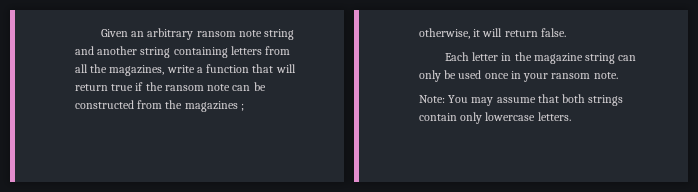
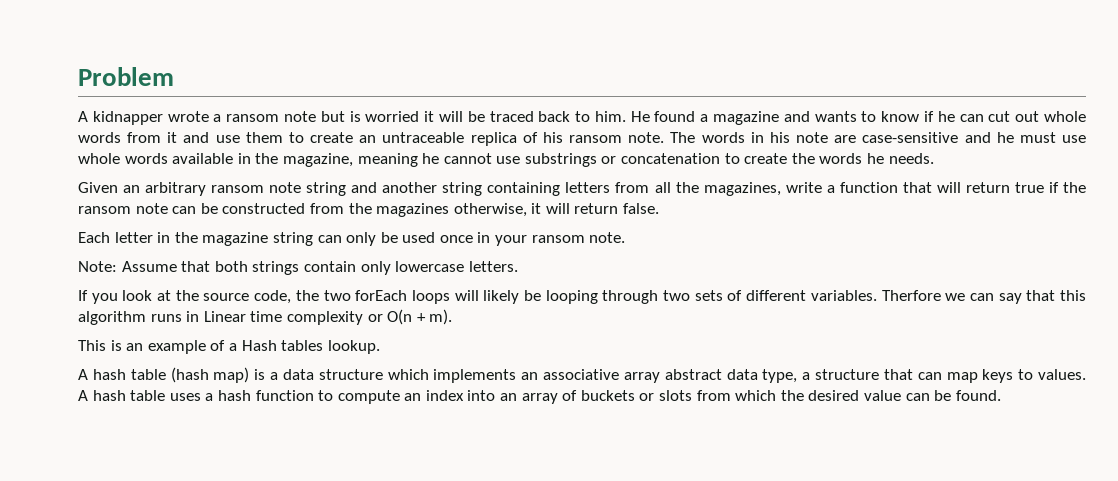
+ Problem
+ A kidnapper wrote a ransom note but is worried it will be traced back to him. He found a magazine and wants to know if he can cut out whole words from it and use them to create an untraceable replica of his ransom note. The words in his note are case-sensitive and he must use whole words available in the magazine, meaning he cannot use substrings or concatenation to create the words he needs.
- Given an arbitrary ransom note string and another string containing letters from all the magazines, write a function that will return true if the ransom note can be constructed from the magazines ; otherwise, it will return false.
+ Given an arbitrary ransom note string and another string containing letters from all the magazines, write a function that will return true if the ransom note can be constructed from the magazines otherwise, it will return false.
- Note: You may assume that both strings contain only lowercase letters.
+ Note: Assume that both strings contain only lowercase letters.
+ If you look at the source code, the two forEach loops will likely be looping through two sets of different variables. Therfore we can say that this algorithm runs in Linear time complexity or O(n + m).
+ This is an example of a Hash tables lookup.
+ A hash table (hash map) is a data structure which implements an associative array abstract data type, a structure that can map keys to values. A hash table uses a hash function to compute an index into an array of buckets or slots from which the desired value can be found.

